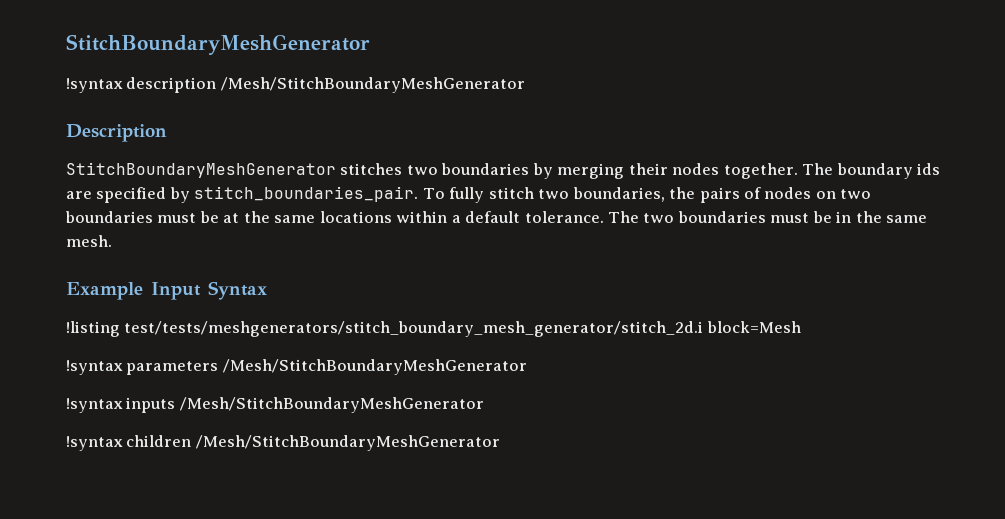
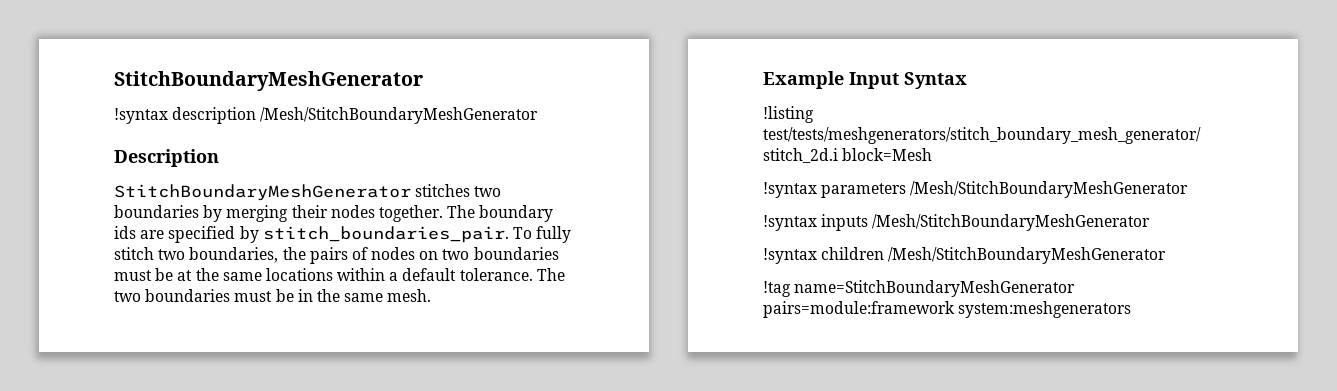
+ !tag name=StitchBoundaryMeshGenerator pairs=module:framework system:meshgenerators

